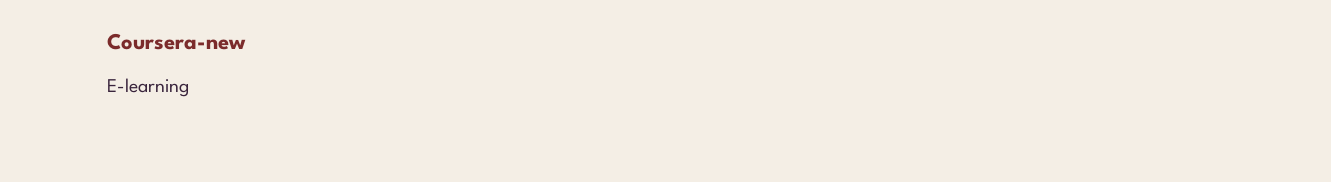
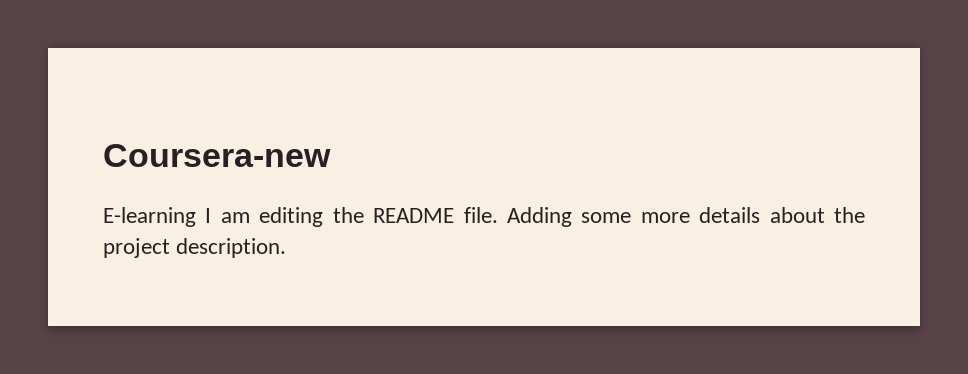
- E-learning
+ E-learning I am editing the README file. Adding some more details about the project description.

